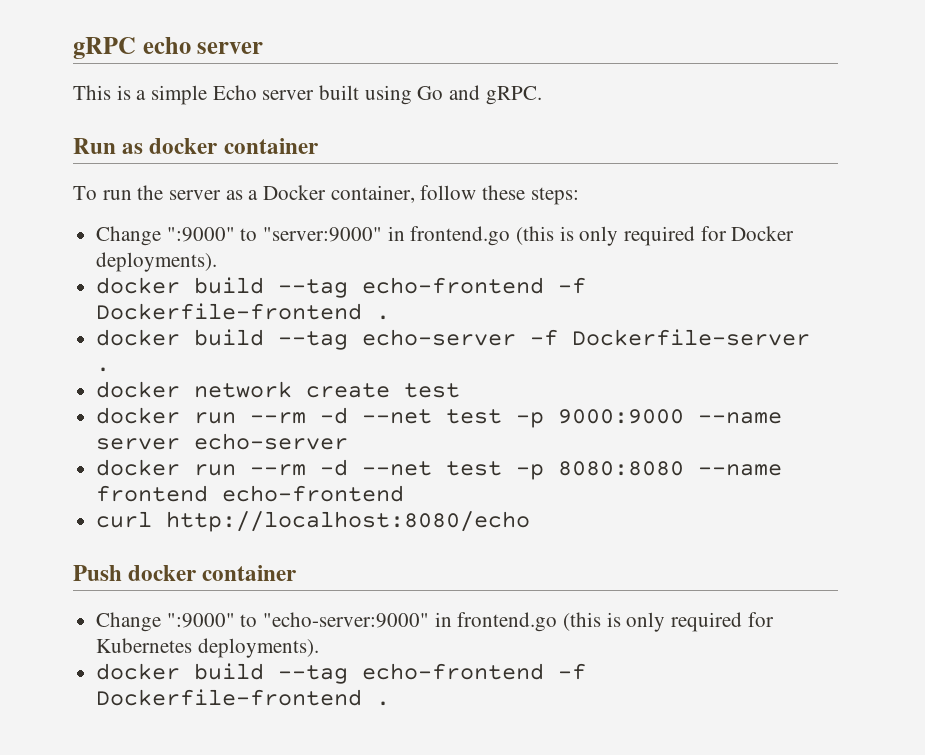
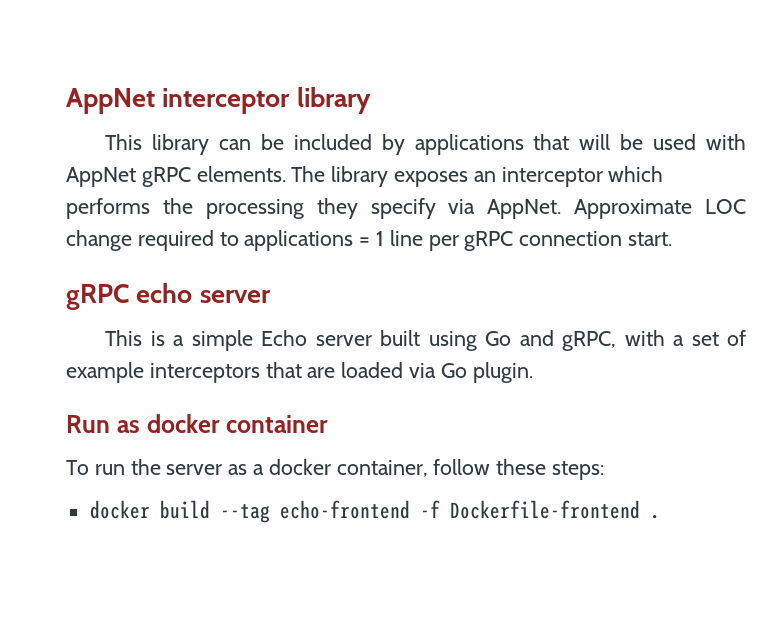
+ AppNet interceptor library
+ This library can be included by applications that will be used with AppNet gRPC elements. The library exposes an interceptor which performs the processing they specify via AppNet. Approximate LOC change required to applications = 1 line per gRPC connection start.
- This is a simple Echo server built using Go and gRPC.
+ This is a simple Echo server built using Go and gRPC, with a set of example interceptors that are loaded via Go plugin.
- To run the server as a Docker container, follow these steps:
+ To run the server as a docker container, follow these steps:
- Change ":9000" to "server:9000" in frontend.go (this is only required for Docker deployments).
- docker build --tag echo-frontend -f Dockerfile-frontend .
- docker build --tag echo-server -f Dockerfile-server .
- docker network create test
- docker run --rm -d --net test -p 9000:9000 --name server echo-server
- docker run --rm -d --net test -p 8080:8080 --name frontend echo-frontend
- curl http://localhost:8080/echo
- Push docker container
- Change ":9000" to "echo-server:9000" in frontend.go (this is only required for Kubernetes deployments).

